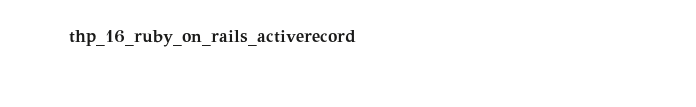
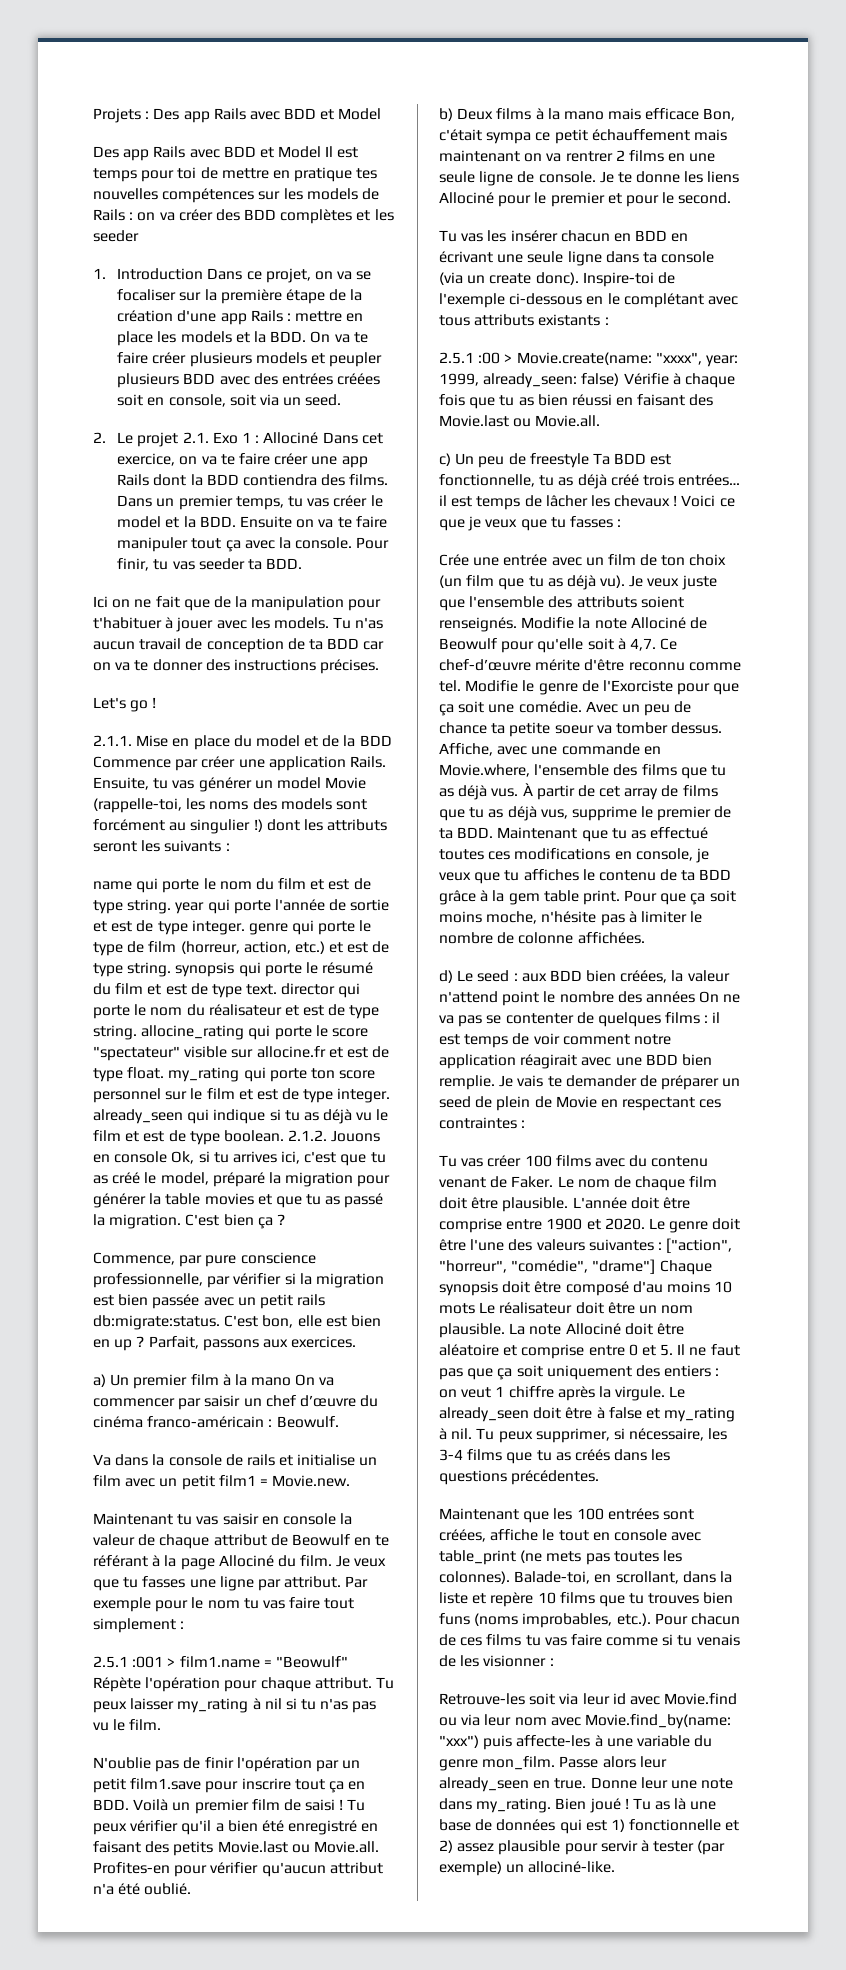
- thp_16_ruby_on_rails_activerecord
+ Projets : Des app Rails avec BDD et Model
+ Des app Rails avec BDD et Model Il est temps pour toi de mettre en pratique tes nouvelles compétences sur les models de Rails : on va créer des BDD complètes et les seeder
+ 1. Introduction Dans ce projet, on va se focaliser sur la première étape de la création d'une app Rails : mettre en place les models et la BDD. On va te faire créer plusieurs models et peupler plusieurs BDD avec des entrées créées soit en console, soit via un seed.
+ 2. Le projet 2.1. Exo 1 : Allociné Dans cet exercice, on va te faire créer une app Rails dont la BDD contiendra des films. Dans un premier temps, tu vas créer le model et la BDD. Ensuite on va te faire manipuler tout ça avec la console. Pour finir, tu vas seeder ta BDD.
+ Ici on ne fait que de la manipulation pour t'habituer à jouer avec les models. Tu n'as aucun travail de conception de ta BDD car on va te donner des instructions précises.
+ Let's go !
+ 2.1.1. Mise en place du model et de la BDD Commence par créer une application Rails. Ensuite, tu vas générer un model Movie (rappelle-toi, les noms des models sont forcément au singulier !) dont les attributs seront les suivants :
+ name qui porte le nom du film et est de type string. year qui porte l'année de sortie et est de type integer. genre qui porte le type de film (horreur, action, etc.) et est de type string. synopsis qui porte le résumé du film et est de type text. director qui porte le nom du réalisateur et est de type string. allocine_rating qui porte le score "spectateur" visible sur allocine.fr et est de type float. my_rating qui porte ton score personnel sur le film et est de type integer. already_seen qui indique si tu as déjà vu le film et est de type boolean. 2.1.2. Jouons en console Ok, si tu arrives ici, c'est que tu as créé le model, préparé la migration pour générer la table movies et que tu as passé la migration. C'est bien ça ?
+ Commence, par pure conscience professionnelle, par vérifier si la migration est bien passée avec un petit rails db:migrate:status. C'est bon, elle est bien en up ? Parfait, passons aux exercices.
+ a) Un premier film à la mano On va commencer par saisir un chef d’œuvre du cinéma franco-américain : Beowulf.
+ Va dans la console de rails et initialise un film avec un petit film1 = Movie.new.
+ Maintenant tu vas saisir en console la valeur de chaque attribut de Beowulf en te référant à la page Allociné du film. Je veux que tu fasses une ligne par attribut. Par exemple pour le nom tu vas faire tout simplement :
+ 2.5.1 :001 > film1.name = "Beowulf" Répète l'opération pour chaque attribut. Tu peux laisser my_rating à nil si tu n'as pas vu le film.
+ N'oublie pas de finir l'opération par un petit film1.save pour inscrire tout ça en BDD. Voilà un premier film de saisi ! Tu peux vérifier qu'il a bien été enregistré en faisant des petits Movie.last ou Movie.all. Profites-en pour vérifier qu'aucun attribut n'a été oublié.
+ b) Deux films à la mano mais efficace Bon, c'était sympa ce petit échauffement mais maintenant on va rentrer 2 films en une seule ligne de console. Je te donne les liens Allociné pour le premier et pour le second.
+ Tu vas les insérer chacun en BDD en écrivant une seule ligne dans ta console (via un create donc). Inspire-toi de l'exemple ci-dessous en le complétant avec tous attributs existants :
+ 2.5.1 :00 > Movie.create(name: "xxxx", year: 1999, already_seen: false) Vérifie à chaque fois que tu as bien réussi en faisant des Movie.last ou Movie.all.
+ c) Un peu de freestyle Ta BDD est fonctionnelle, tu as déjà créé trois entrées… il est temps de lâcher les chevaux ! Voici ce que je veux que tu fasses :
+ Crée une entrée avec un film de ton choix (un film que tu as déjà vu). Je veux juste que l'ensemble des attributs soient renseignés. Modifie la note Allociné de Beowulf pour qu'elle soit à 4,7. Ce chef-d’œuvre mérite d'être reconnu comme tel. Modifie le genre de l'Exorciste pour que ça soit une comédie. Avec un peu de chance ta petite soeur va tomber dessus. Affiche, avec une commande en Movie.where, l'ensemble des films que tu as déjà vus. À partir de cet array de films que tu as déjà vus, supprime le premier de ta BDD. Maintenant que tu as effectué toutes ces modifications en console, je veux que tu affiches le contenu de ta BDD grâce à la gem table print. Pour que ça soit moins moche, n'hésite pas à limiter le nombre de colonne affichées.
+ d) Le seed : aux BDD bien créées, la valeur n'attend point le nombre des années On ne va pas se contenter de quelques films : il est temps de voir comment notre application réagirait avec une BDD bien remplie. Je vais te demander de préparer un seed de plein de Movie en respectant ces contraintes :
+ Tu vas créer 100 films avec du contenu venant de Faker. Le nom de chaque film doit être plausible. L'année doit être comprise entre 1900 et 2020. Le genre doit être l'une des valeurs suivantes : ["action", "horreur", "comédie", "drame"] Chaque synopsis doit être composé d'au moins 10 mots Le réalisateur doit être un nom plausible. La note Allociné doit être aléatoire et comprise entre 0 et 5. Il ne faut pas que ça soit uniquement des entiers : on veut 1 chiffre après la virgule. Le already_seen doit être à false et my_rating à nil. Tu peux supprimer, si nécessaire, les 3-4 films que tu as créés dans les questions précédentes.
+ Maintenant que les 100 entrées sont créées, affiche le tout en console avec table_print (ne mets pas toutes les colonnes). Balade-toi, en scrollant, dans la liste et repère 10 films que tu trouves bien funs (noms improbables, etc.). Pour chacun de ces films tu vas faire comme si tu venais de les visionner :
+ Retrouve-les soit via leur id avec Movie.find ou via leur nom avec Movie.find_by(name: "xxx") puis affecte-les à une variable du genre mon_film. Passe alors leur already_seen en true. Donne leur une note dans my_rating. Bien joué ! Tu as là une base de données qui est 1) fonctionnelle et 2) assez plausible pour servir à tester (par exemple) un allociné-like.

